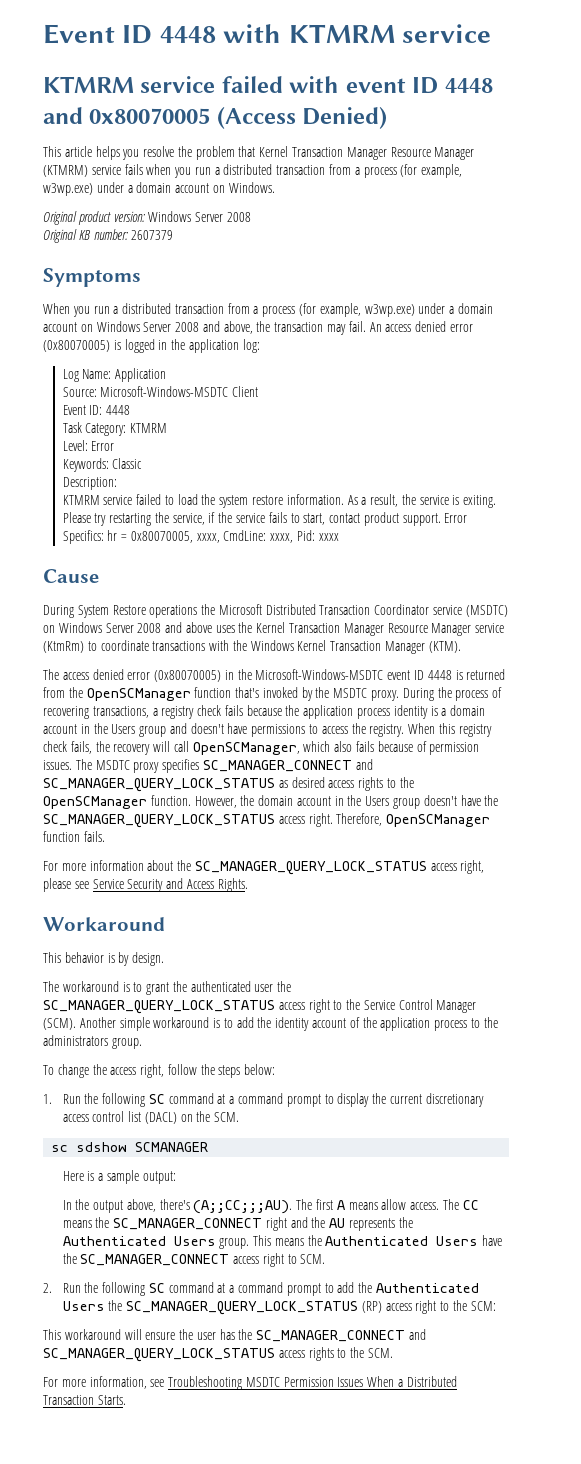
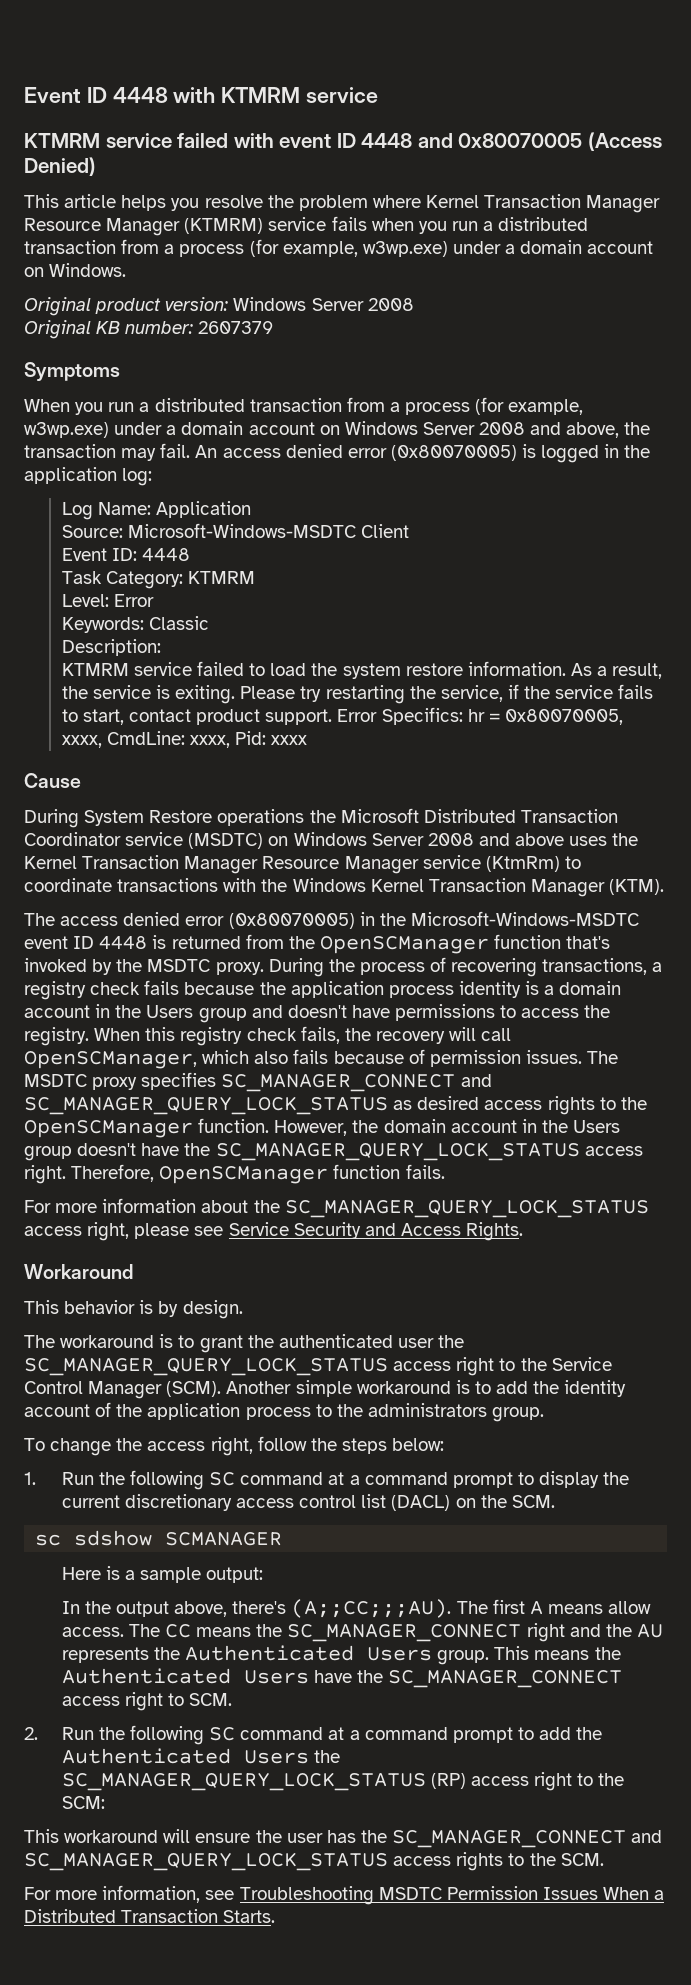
- This article helps you resolve the problem that Kernel Transaction Manager Resource Manager (KTMRM) service fails when you run a distributed transaction from a process (for example, w3wp.exe) under a domain account on Windows.
+ This article helps you resolve the problem where Kernel Transaction Manager Resource Manager (KTMRM) service fails when you run a distributed transaction from a process (for example, w3wp.exe) under a domain account on Windows.

